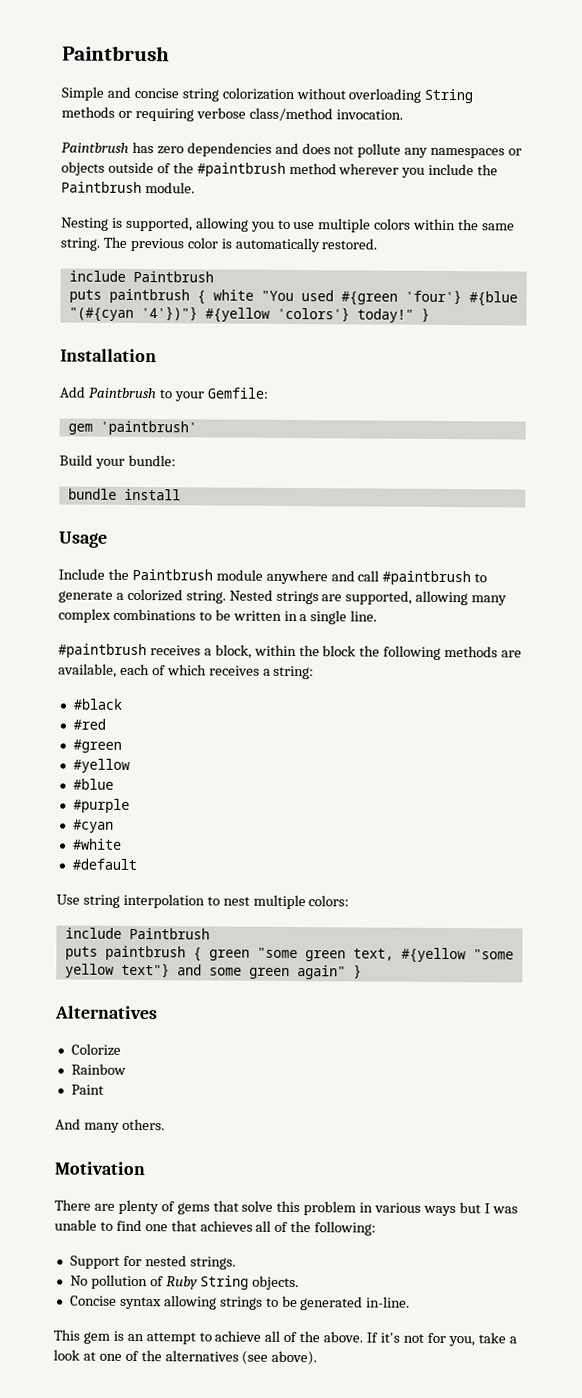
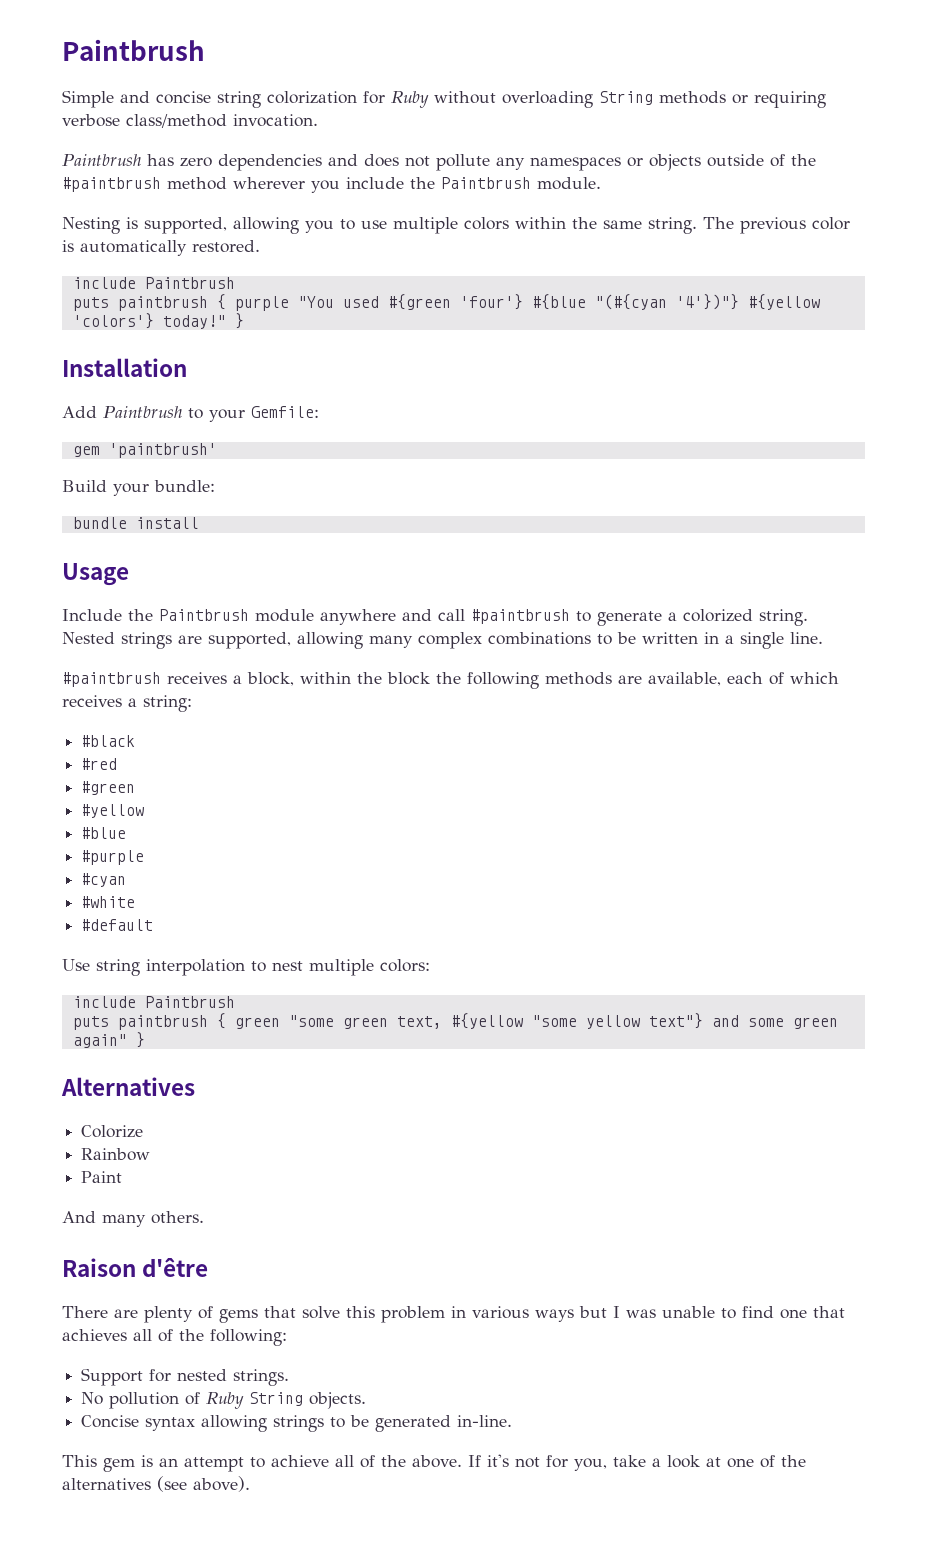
- Simple and concise string colorization without overloading String methods or requiring verbose class/method invocation.
+ Simple and concise string colorization for Ruby without overloading String methods or requiring verbose class/method invocation.
- puts paintbrush { white "You used #{green 'four'} #{blue "(#{cyan '4'})"} #{yellow 'colors'} today!"
+ puts paintbrush { purple "You used #{green 'four'} #{blue "(#{cyan '4'})"} #{yellow 'colors'} today!"
- Motivation
+ Raison d'être

